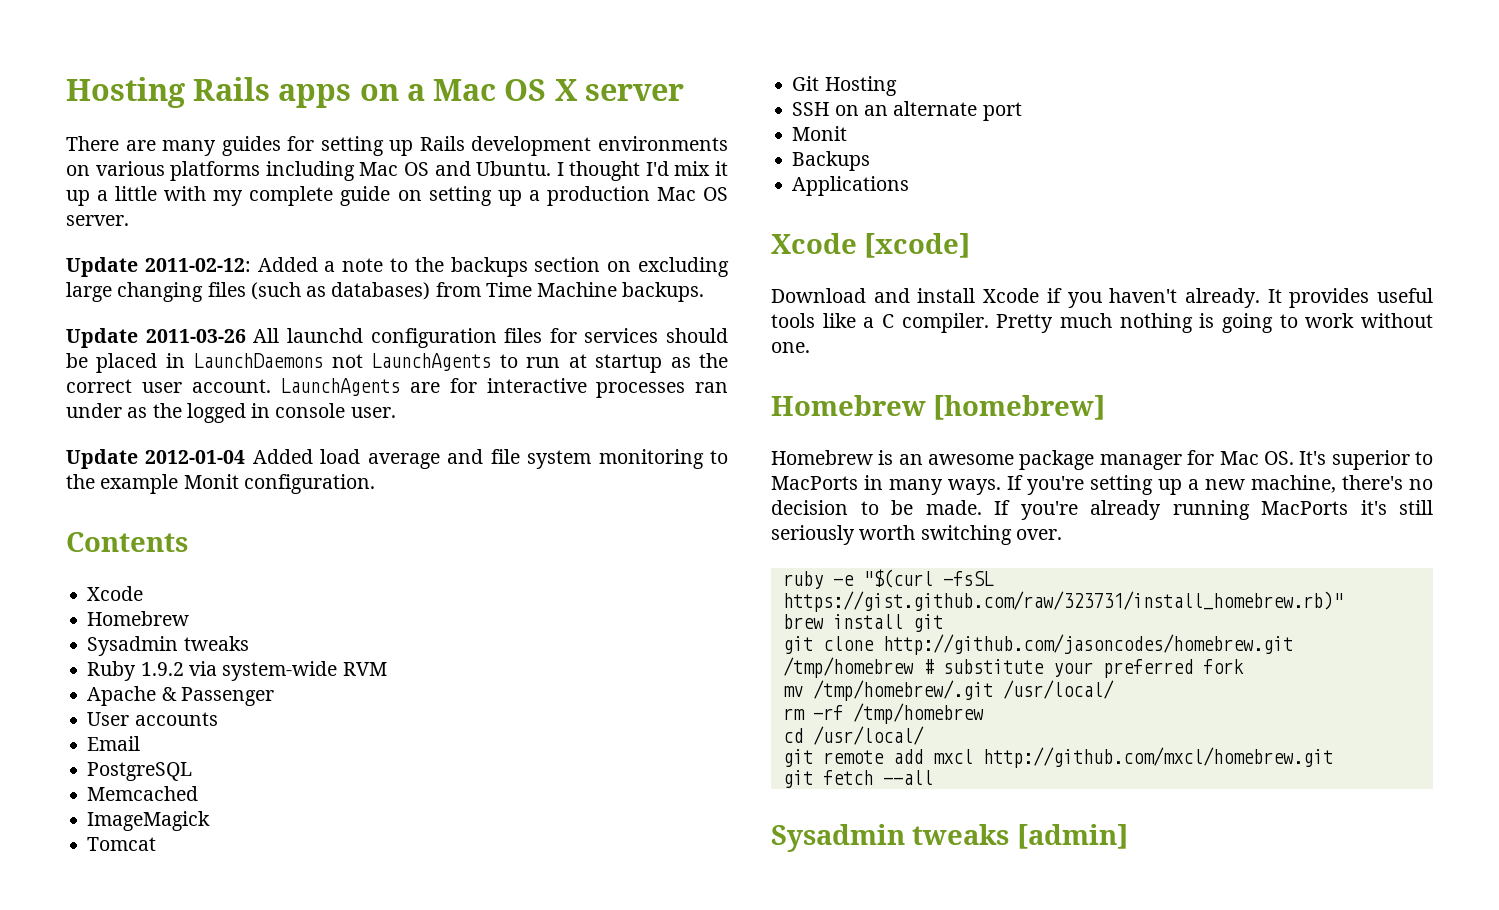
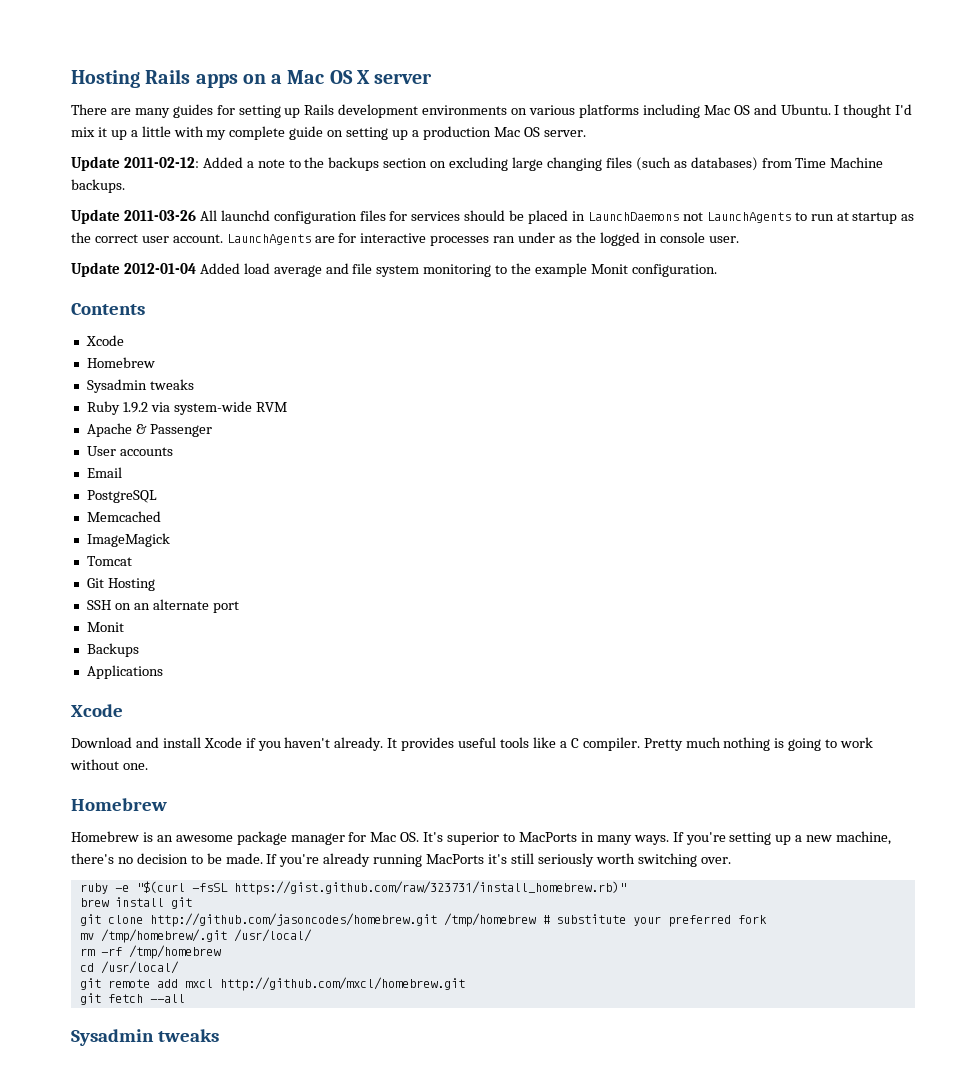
  Applications
- Xcode [xcode]
+ Xcode
  Pretty much nothing is going to work without one.
- Homebrew [homebrew]
+ Homebrew
  git fetch --all
- Sysadmin tweaks [admin]
+ Sysadmin tweaks

